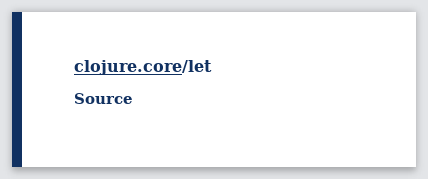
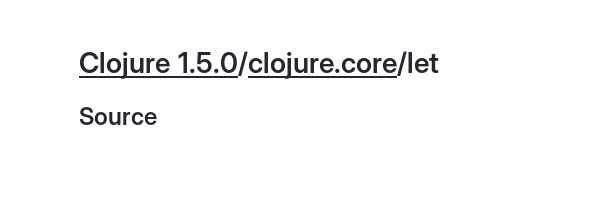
- clojure.core/let
+ Clojure 1.5.0/clojure.core/let

